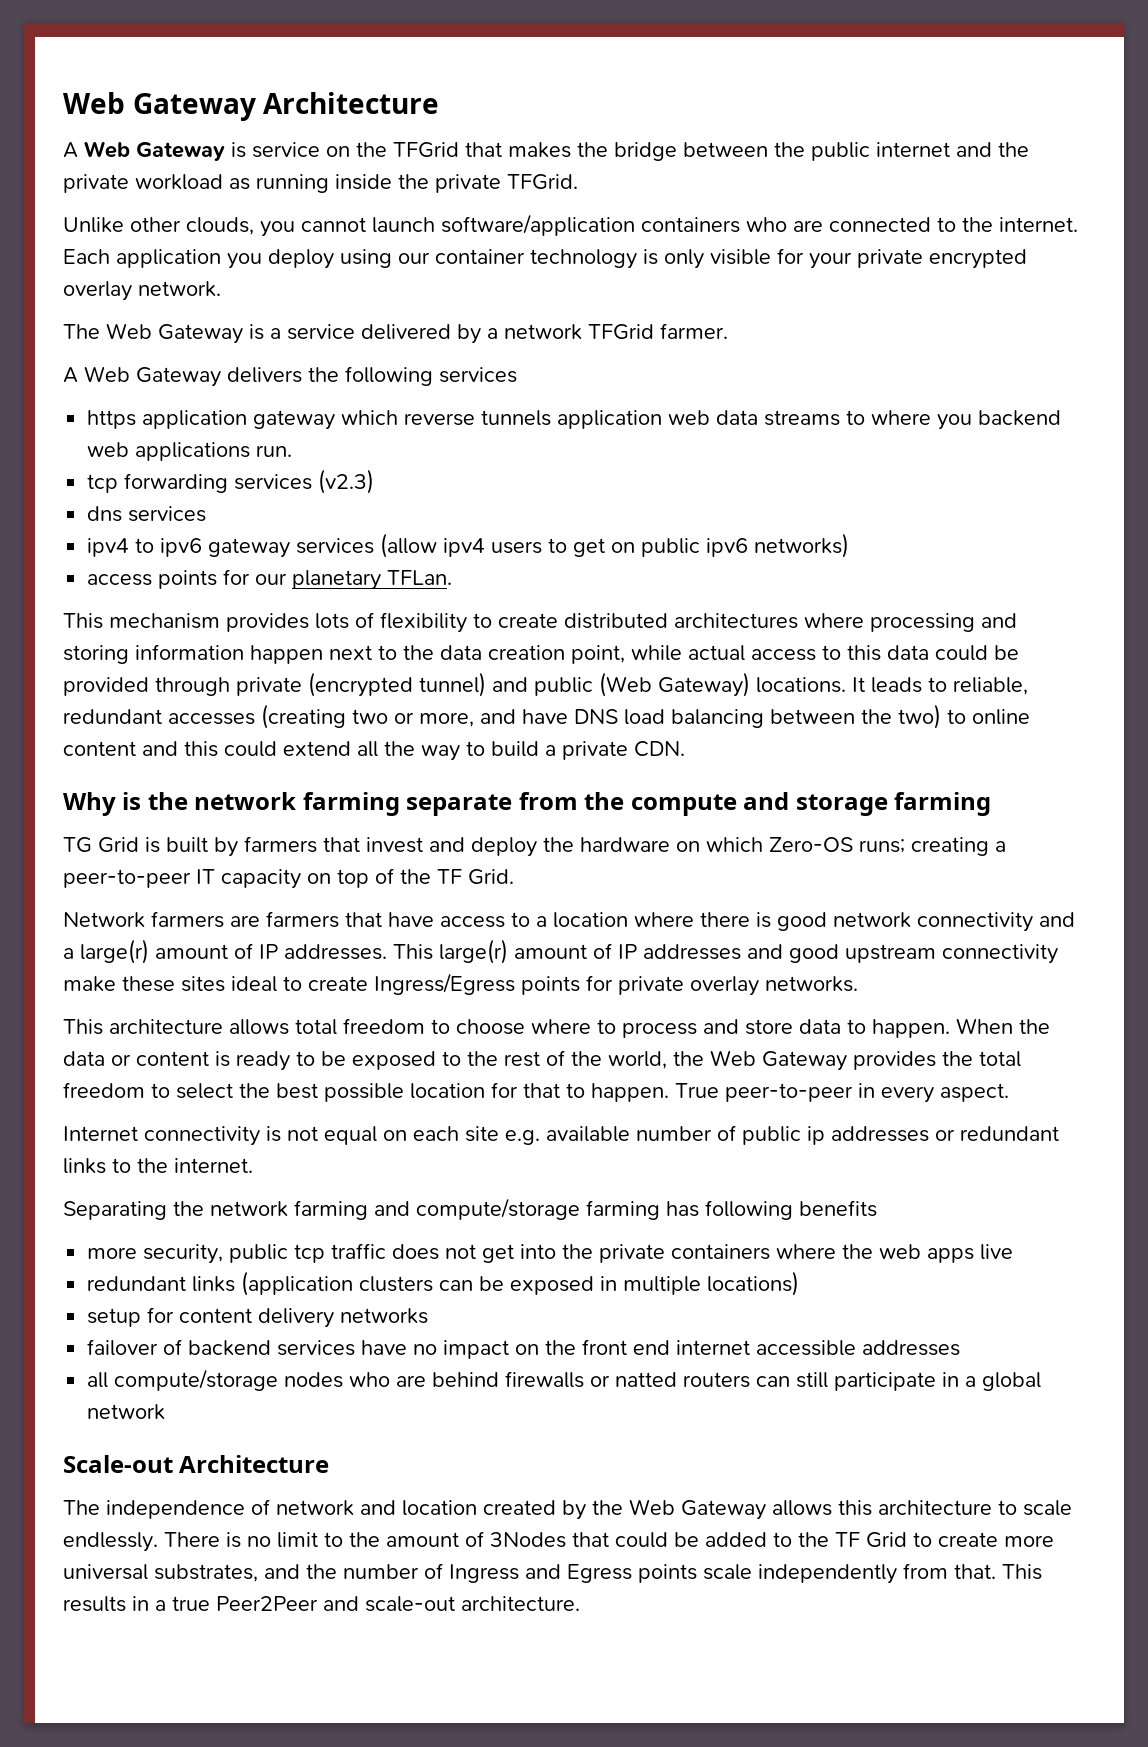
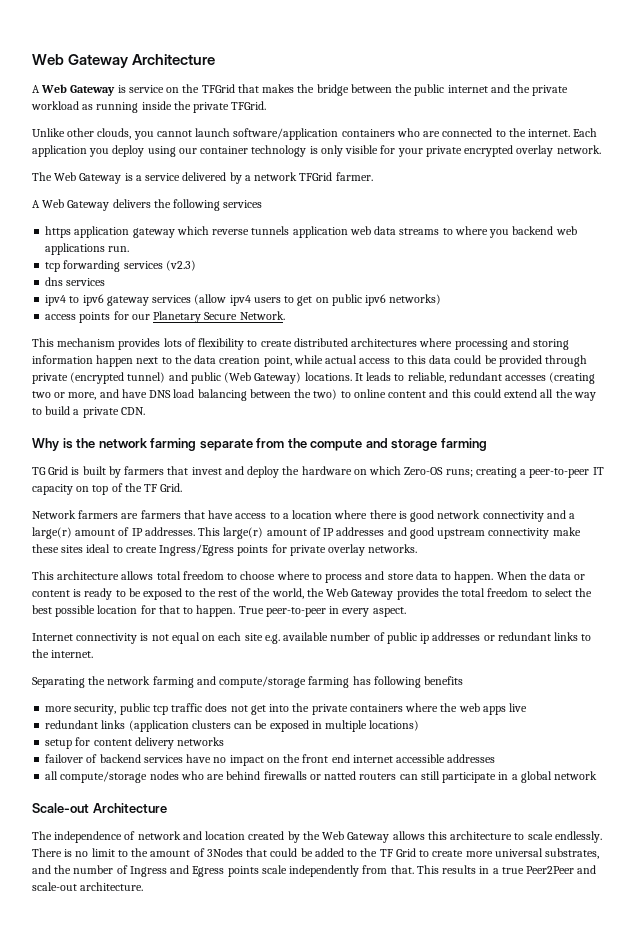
- access points for our planetary TFLan.
+ access points for our Planetary Secure Network.

